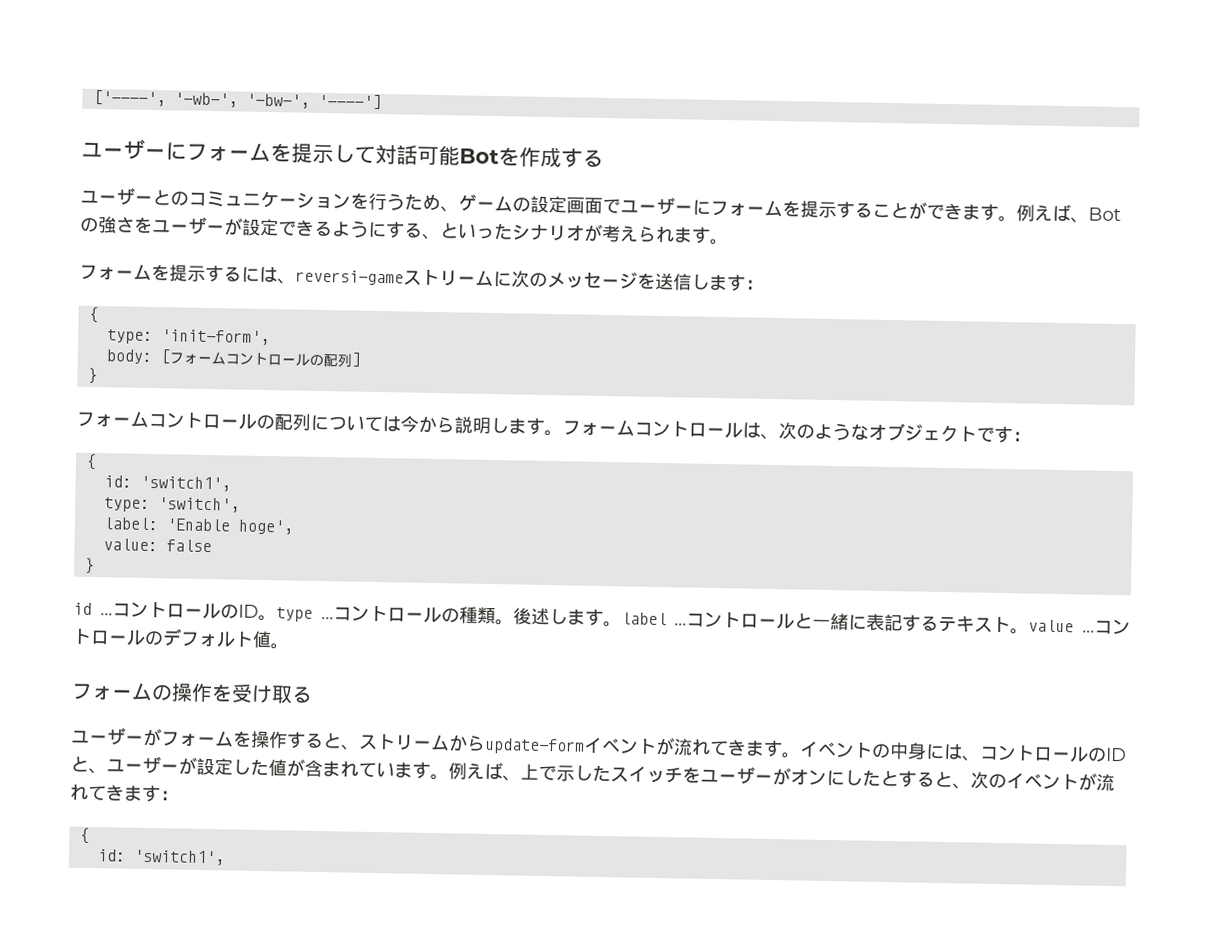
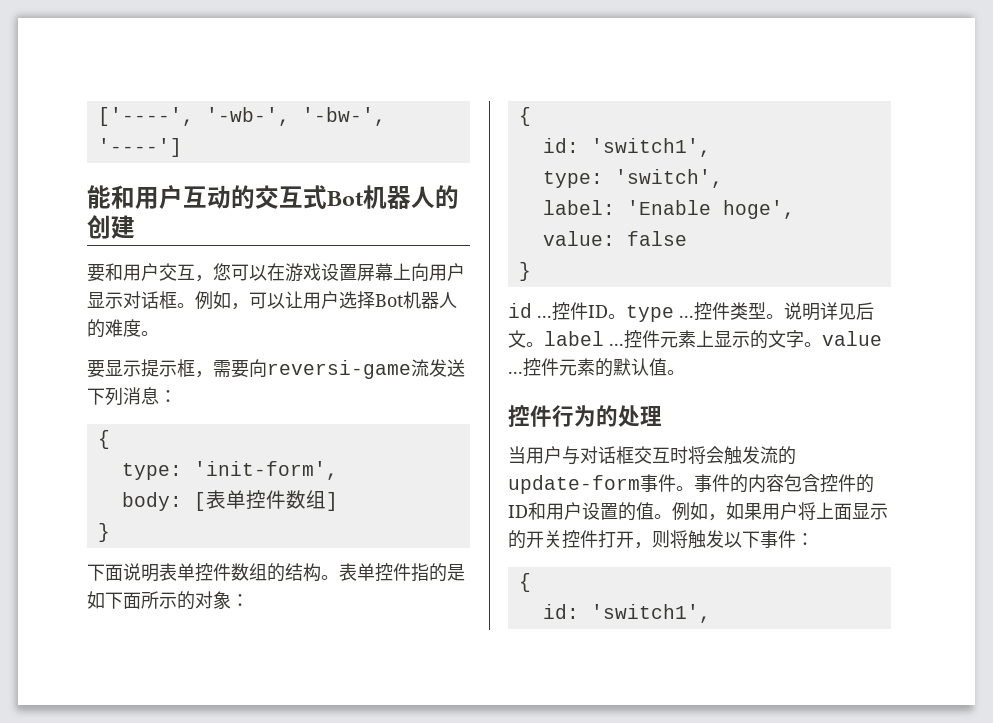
- ユーザーにフォームを提示して対話可能Botを作成する
- ユーザーとのコミュニケーションを行うため、ゲームの設定画面でユーザーにフォームを提示することができます。例えば、Botの強さをユーザーが設定できるようにする、といったシナリオが考えられます。
- フォームを提示するには、reversi-gameストリームに次のメッセージを送信します：
+ 能和用户互动的交互式Bot机器人的创建
+ 要和用户交互，您可以在游戏设置屏幕上向用户显示对话框。例如，可以让用户选择Bot机器人的难度。
+ 要显示提示框，需要向reversi-game流发送下列消息：
- body: [フォームコントロールの配列]
+ body: [表单控件数组]
  }
- フォームコントロールの配列については今から説明します。フォームコントロールは、次のようなオブジェクトです：
+ 下面说明表单控件数组的结构。表单控件指的是如下面所示的对象：
- コントロールのID。type ...コントロールの種類。後述します。label ...コントロールと一緒に表記するテキスト。value ...コントロールのデフォルト値。
- フォームの操作を受け取る
- ユーザーがフォームを操作すると、ストリームからupdate-formイベントが流れてきます。イベントの中身には、コントロールのIDと、ユーザーが設定した値が含まれています。例えば、上で示したスイッチをユーザーがオンにしたとすると、次のイベントが流れてきます：
+ 控件ID。type ...控件类型。说明详见后文。label ...控件元素上显示的文字。value ...控件元素的默认值。
+ 控件行为的处理
+ 当用户与对话框交互时将会触发流的update-form事件。事件的内容包含控件的ID和用户设置的值。例如，如果用户将上面显示的开关控件打开，则将触发以下事件：

